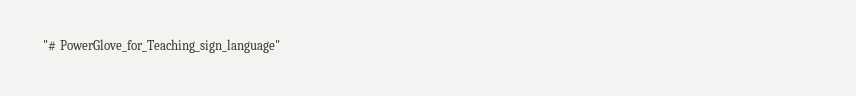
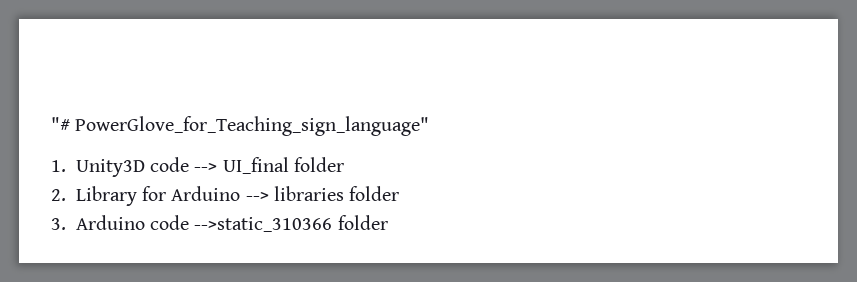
+ 1. Unity3D code --> UI_final folder
+ 2. Library for Arduino --> libraries folder
+ 3. Arduino code -->static_310366 folder

